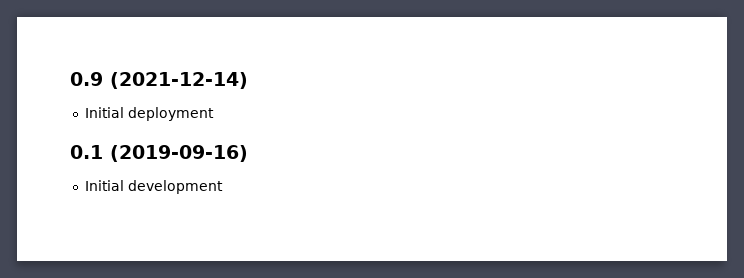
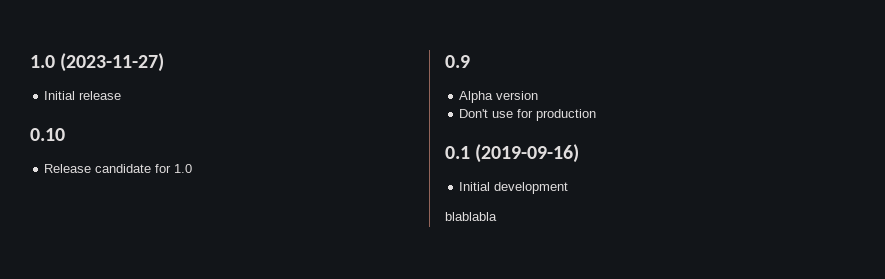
- 0.9 (2021-12-14)
- Initial deployment
+ 1.0 (2023-11-27)
+ Initial release
+ 0.10
+ Release candidate for 1.0
+ 0.9
+ Alpha version
+ Don't use for production
+ blablabla

